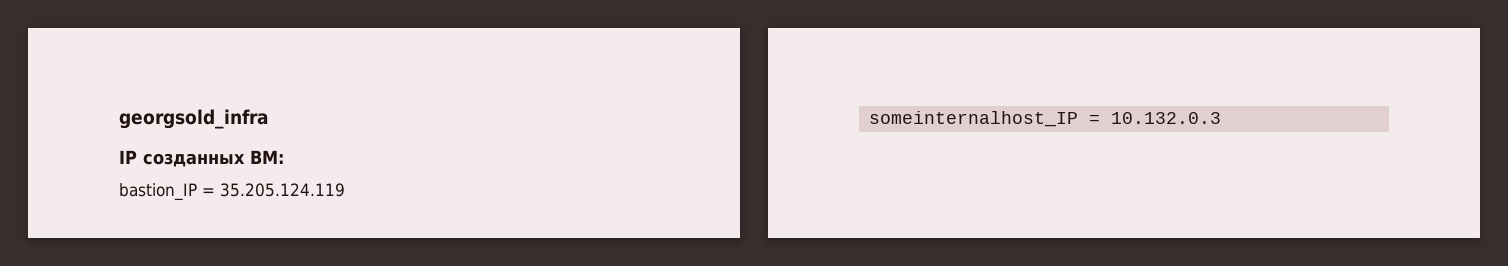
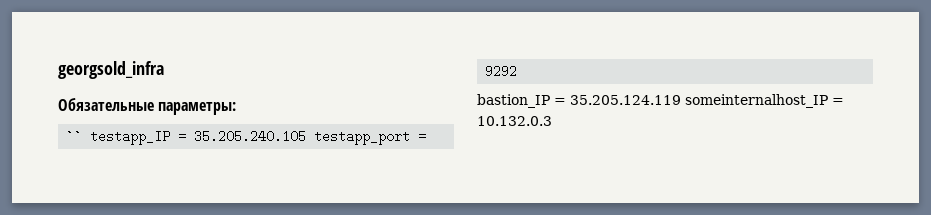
- IP созданных ВМ:
+ Обязательные параметры:
+ `` testapp_IP = 35.205.240.105 testapp_port = 9292
- bastion_IP = 35.205.124.119
- someinternalhost_IP = 10.132.0.3
+ bastion_IP = 35.205.124.119 someinternalhost_IP = 10.132.0.3

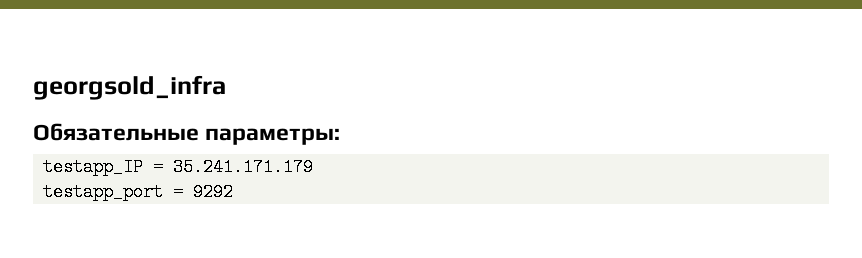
- `` testapp_IP = 35.205.240.105 testapp_port = 9292
+ testapp_IP = 35.241.171.179
+ testapp_port = 9292
- bastion_IP = 35.205.124.119 someinternalhost_IP = 10.132.0.3

